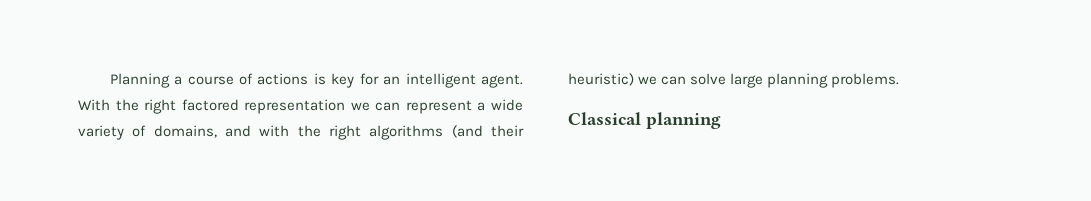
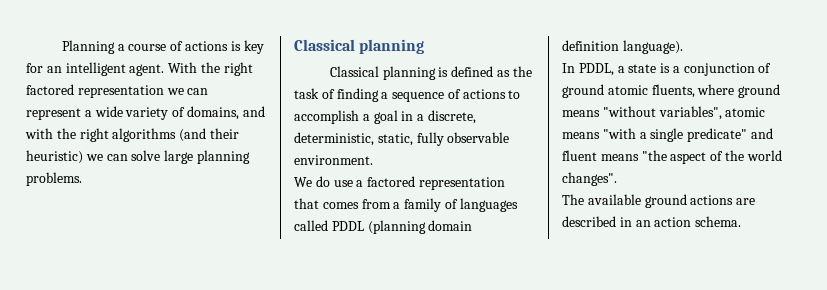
+ Classical planning is defined as the task of finding a sequence of actions to accomplish a goal in a discrete, deterministic, static, fully observable environment.
+ We do use a factored representation that comes from a family of languages called PDDL (planning domain definition language).
+ In PDDL, a state is a conjunction of ground atomic fluents, where ground means "without variables", atomic means "with a single predicate" and fluent means "the aspect of the world changes".
+ The available ground actions are described in an action schema.

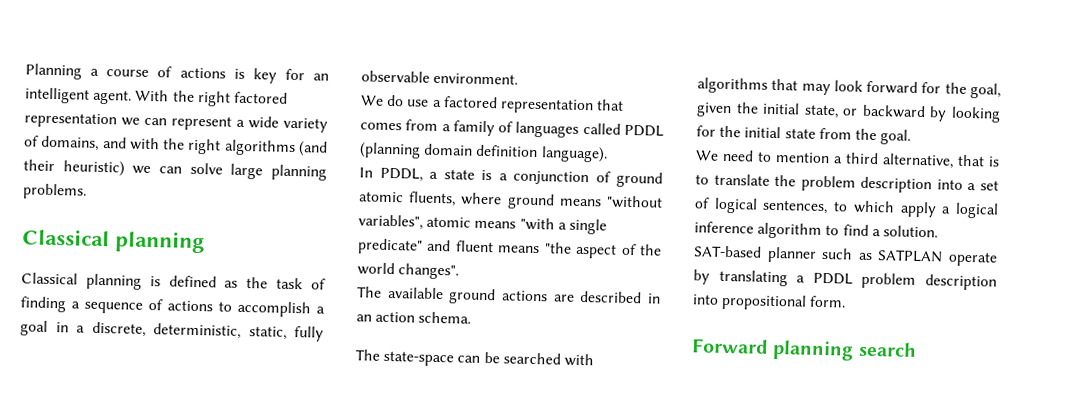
+ The state-space can be searched with algorithms that may look forward for the goal, given the initial state, or backward by looking for the initial state from the goal.
+ We need to mention a third alternative, that is to translate the problem description into a set of logical sentences, to which apply a logical inference algorithm to find a solution. SAT-based planner such as SATPLAN operate by translating a PDDL problem description into propositional form.
+ Forward planning search

